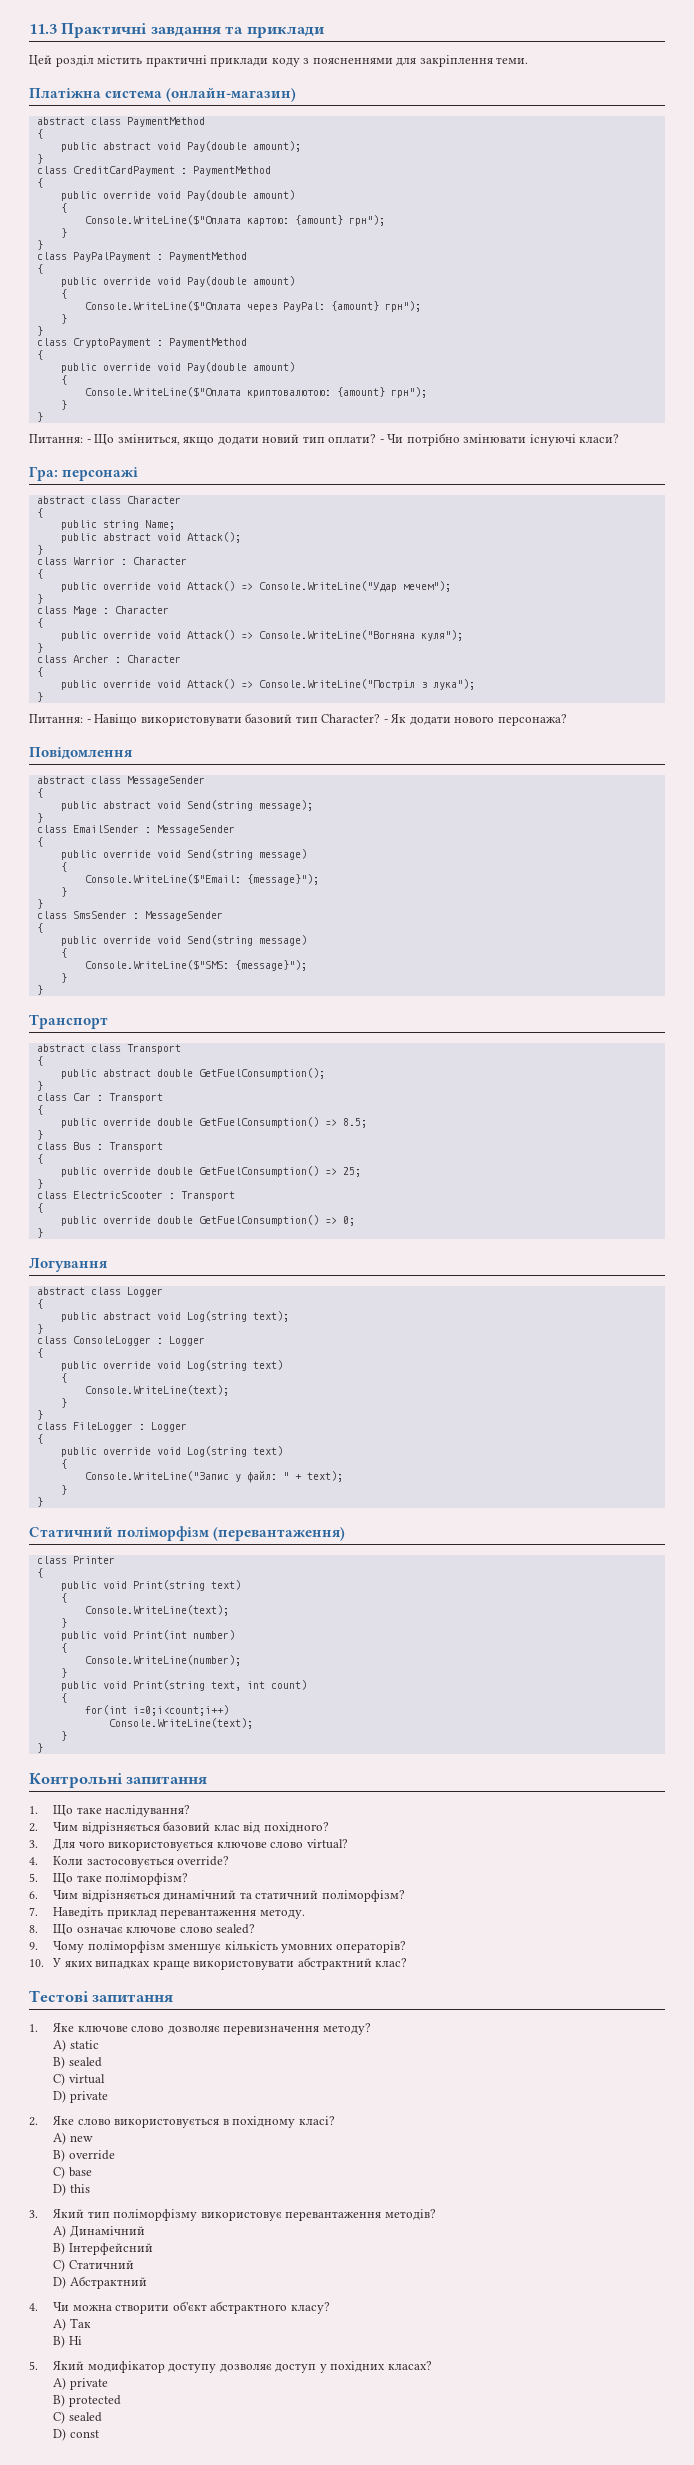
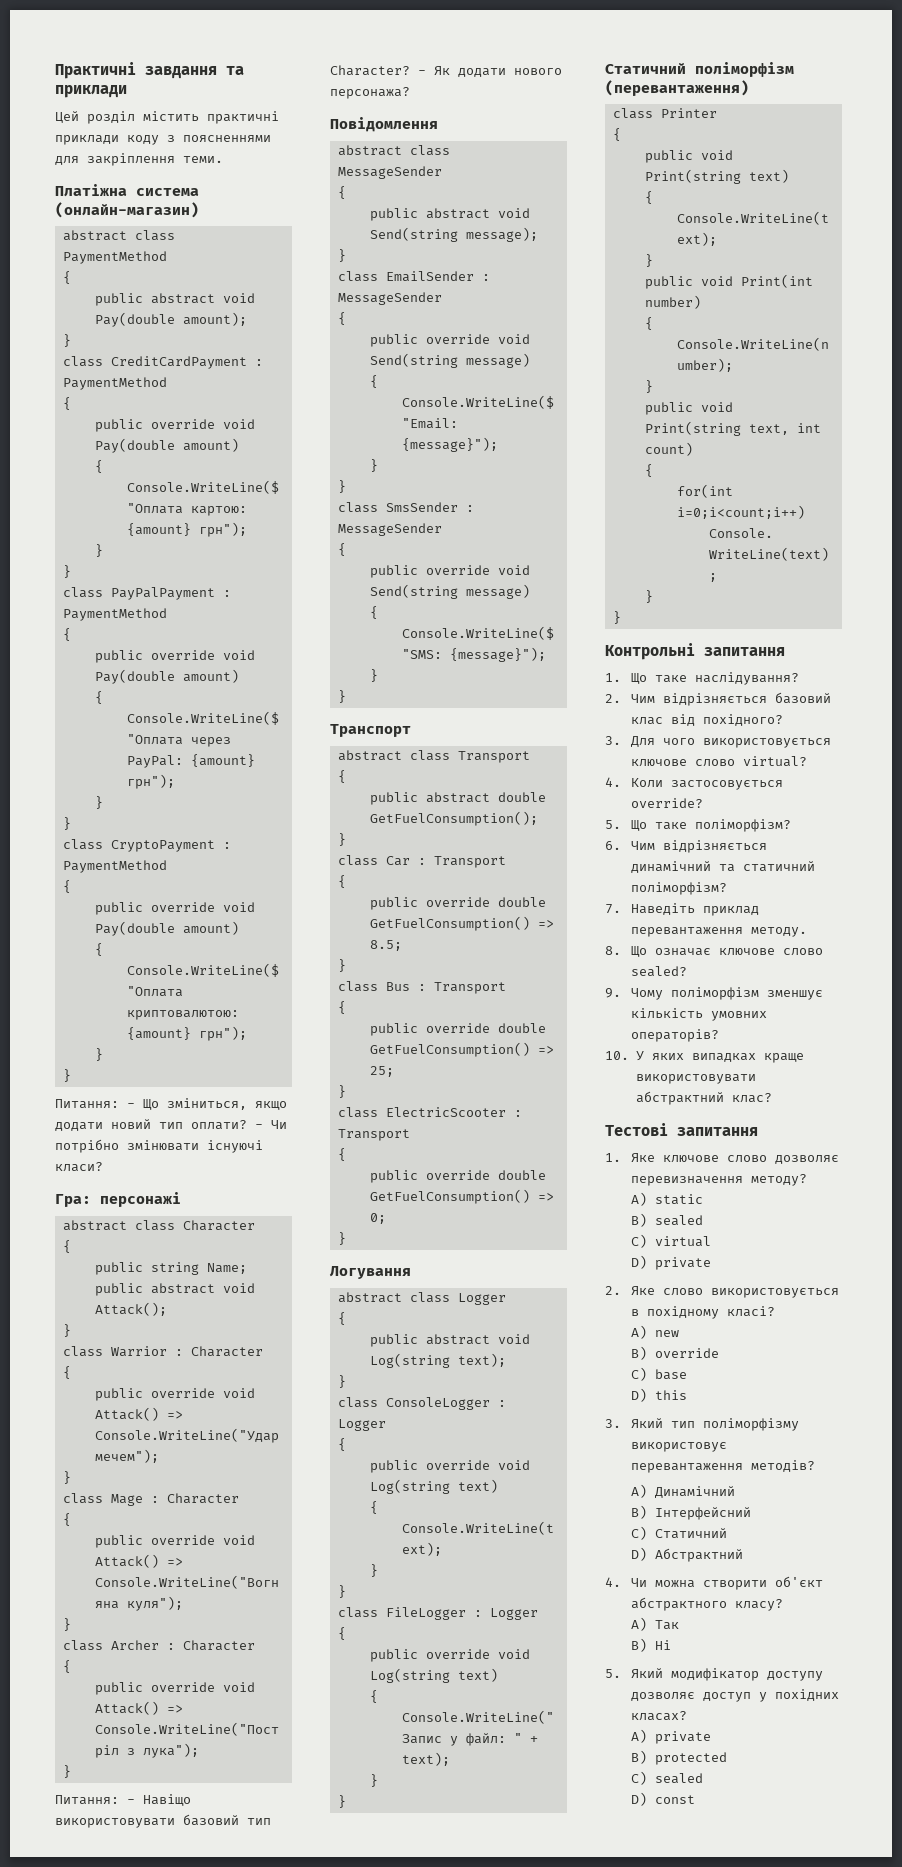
- 11.3 Практичні завдання та приклади
+ Практичні завдання та приклади

